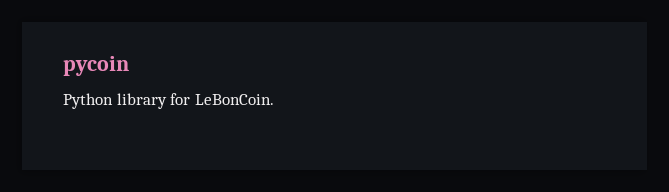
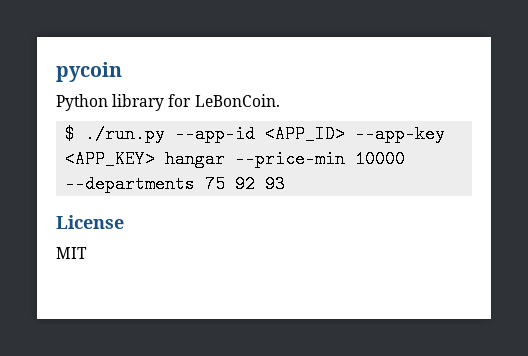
+ $ ./run.py --app-id <APP_ID> --app-key <APP_KEY> hangar --price-min 10000 --departments 75 92 93
+ License
+ MIT

